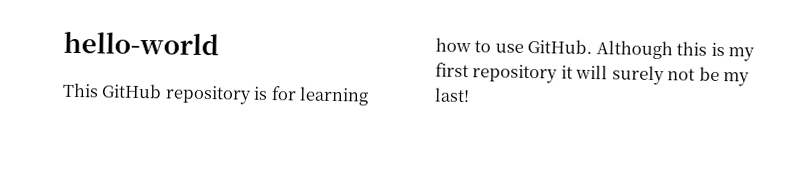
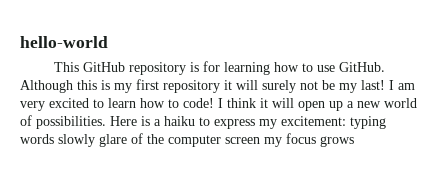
+ I am very excited to learn how to code! I think it will open up a new world of possibilities. Here is a haiku to express my excitement: typing words slowly glare of the computer screen my focus grows

